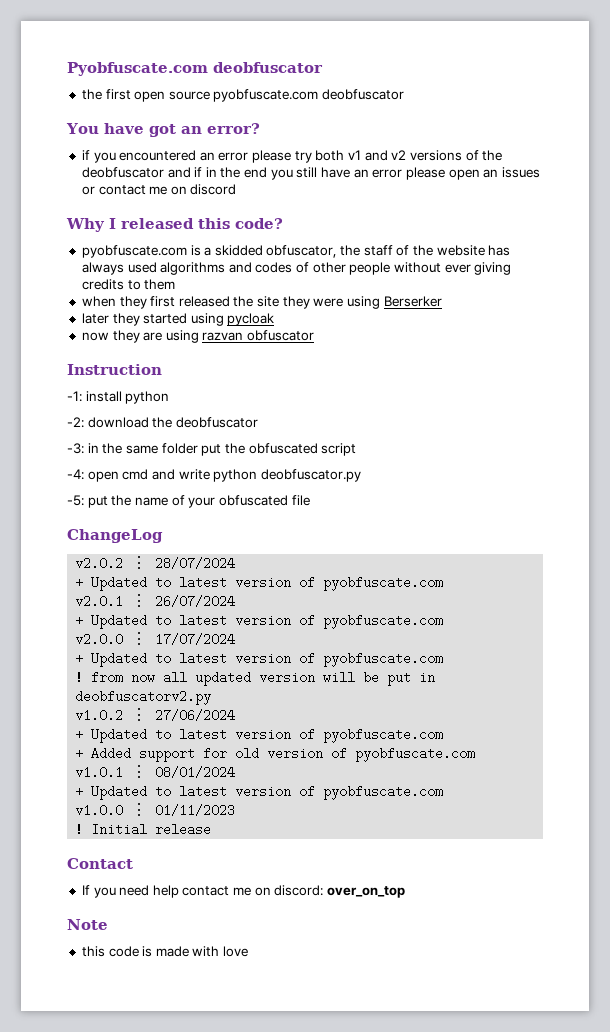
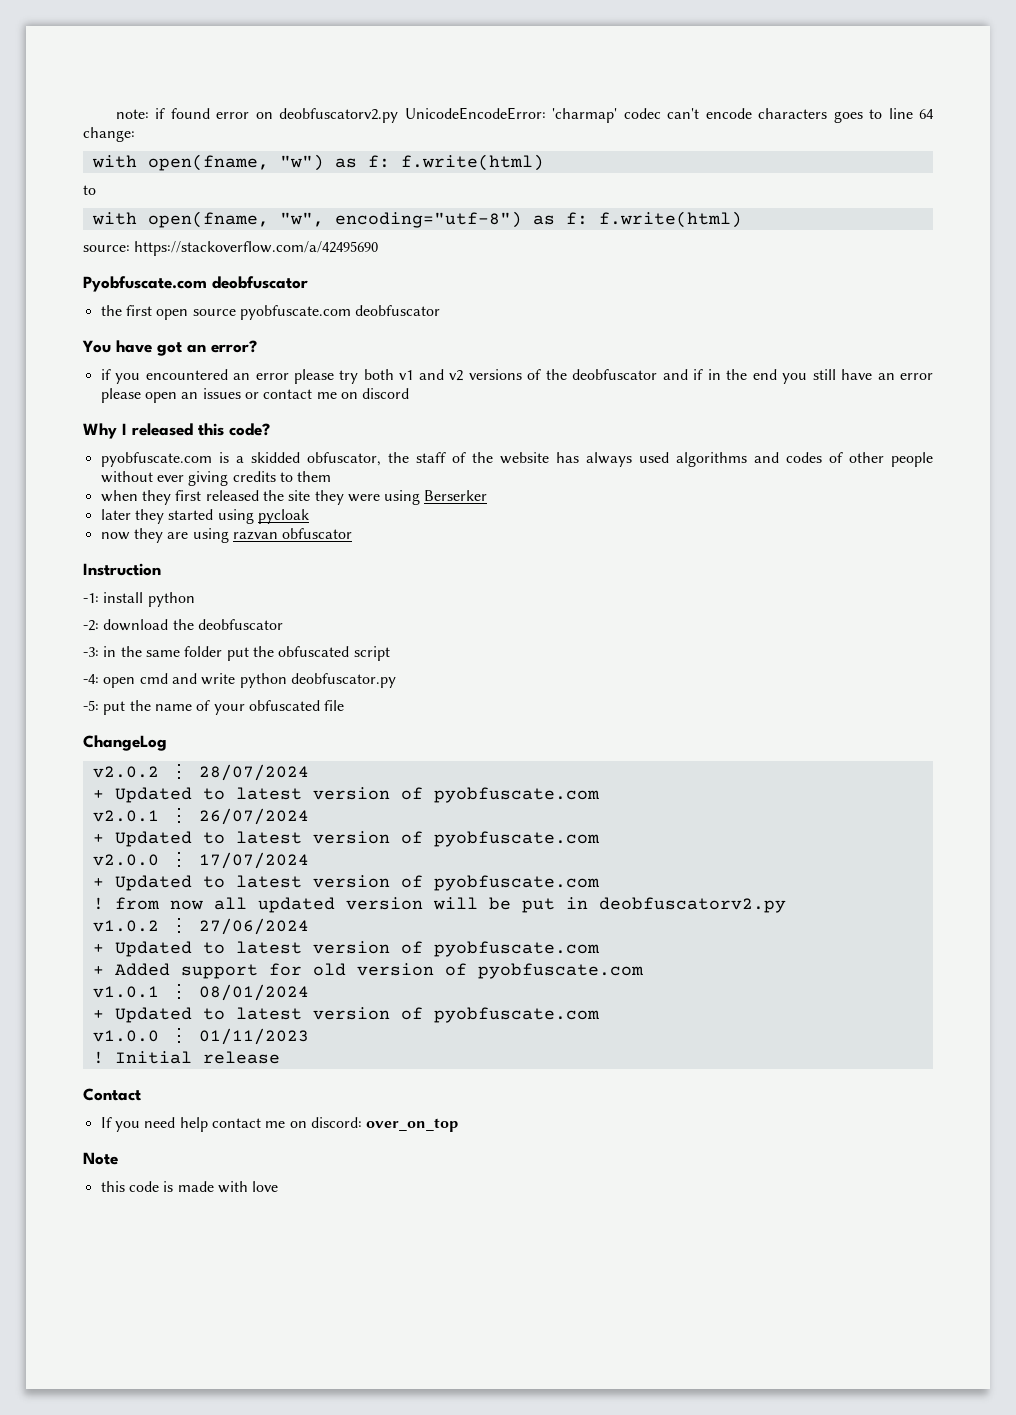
+ note: if found error on deobfuscatorv2.py UnicodeEncodeError: 'charmap' codec can't encode characters goes to line 64 change:
+ with open(fname, "w") as f: f.write(html)
+ to
+ with open(fname, "w", encoding="utf-8") as f: f.write(html)
+ source: https://stackoverflow.com/a/42495690

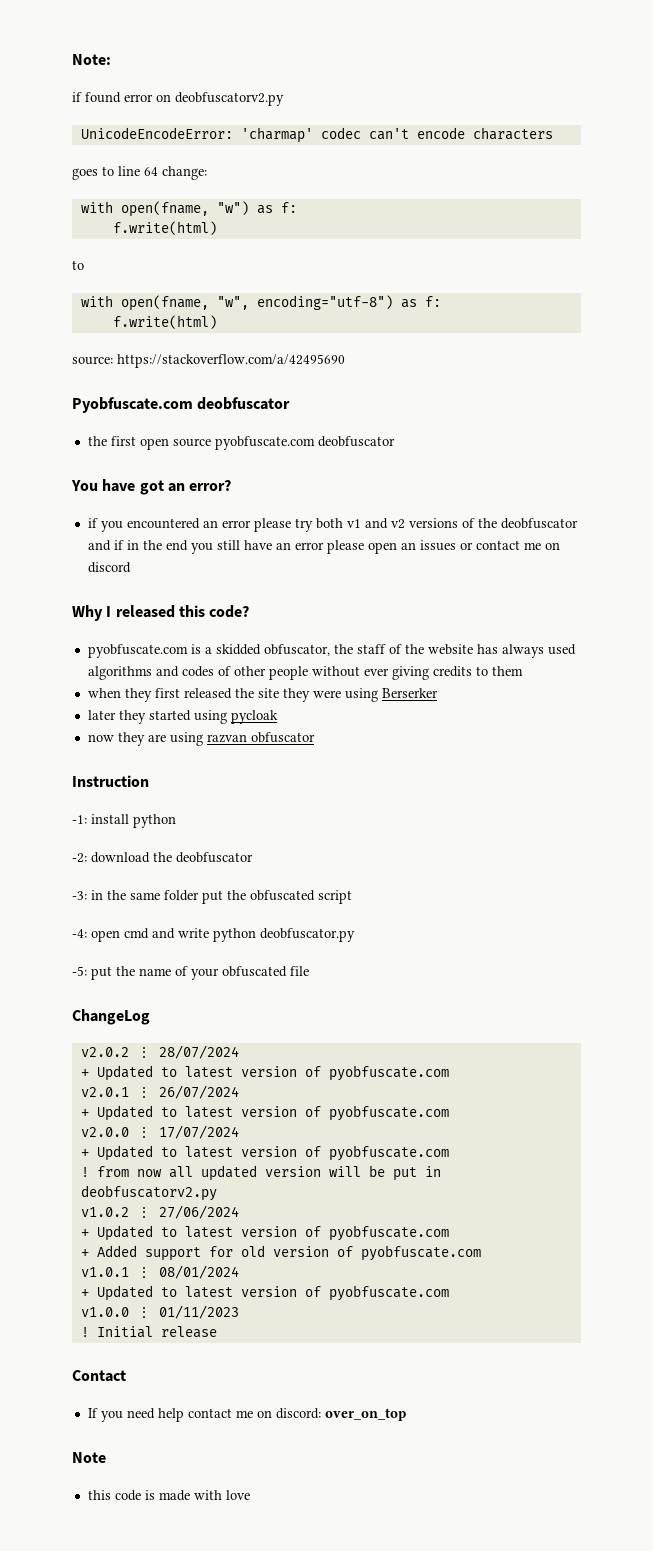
- note: if found error on deobfuscatorv2.py UnicodeEncodeError: 'charmap' codec can't encode characters goes to line 64 change:
+ Note:
+ if found error on deobfuscatorv2.py
+ UnicodeEncodeError: 'charmap' codec can't encode characters
+ goes to line 64 change:
- with open(fname, "w") as f: f.write(html)
+ with open(fname, "w") as f:
+ f.write(html)
- with open(fname, "w", encoding="utf-8") as f: f.write(html)
+ with open(fname, "w", encoding="utf-8") as f:
+ f.write(html)

